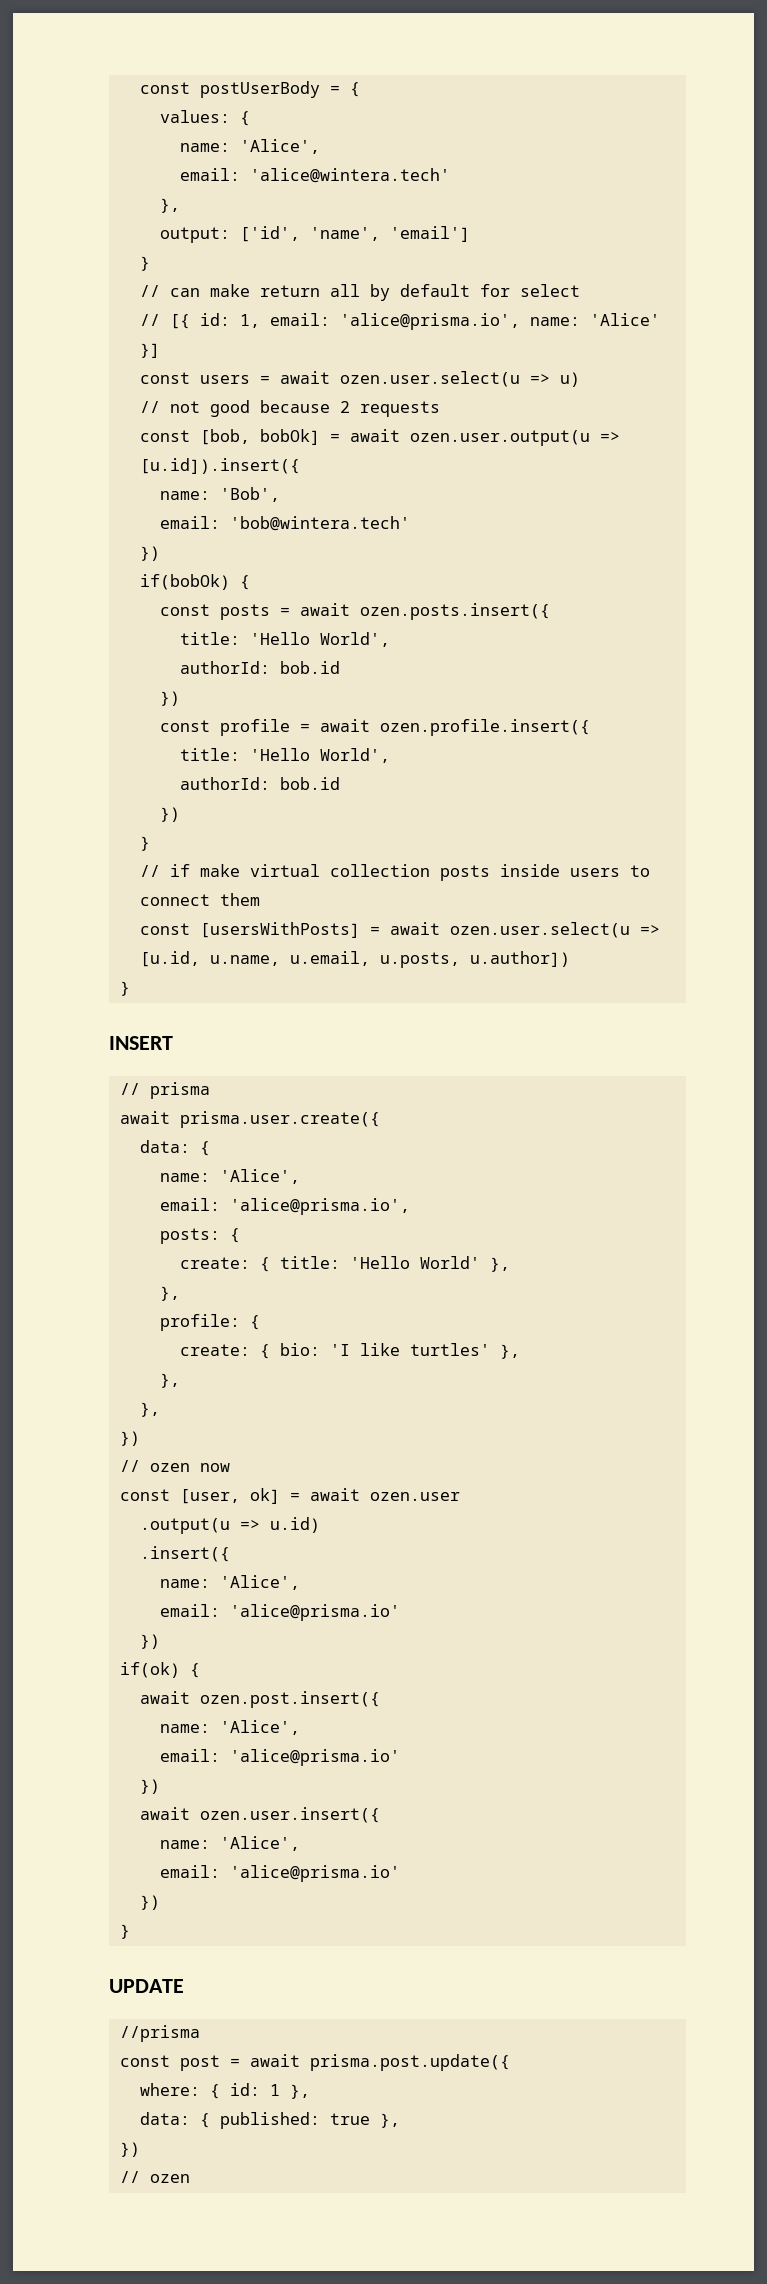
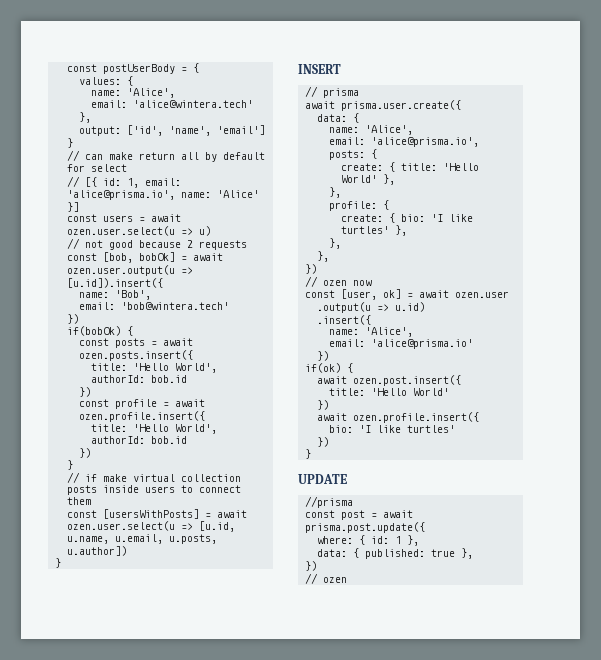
  await ozen.post.insert({
- name: 'Alice',
- email: 'alice@prisma.io'
+ title: 'Hello World'
  })
- await ozen.user.insert({
- name: 'Alice',
- email: 'alice@prisma.io'
+ await ozen.profile.insert({
+ bio: 'I like turtles'

